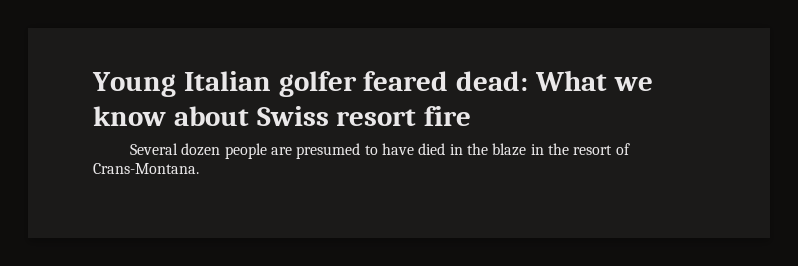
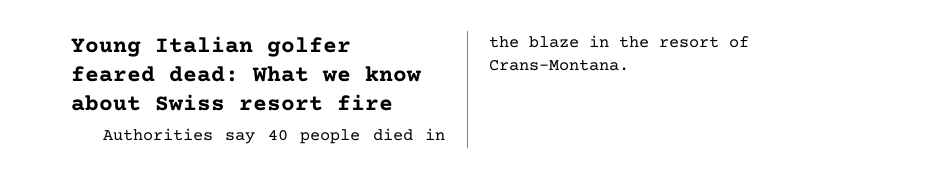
- Several dozen people are presumed to have died in the blaze in the resort of Crans-Montana.
+ Authorities say 40 people died in the blaze in the resort of Crans-Montana.

